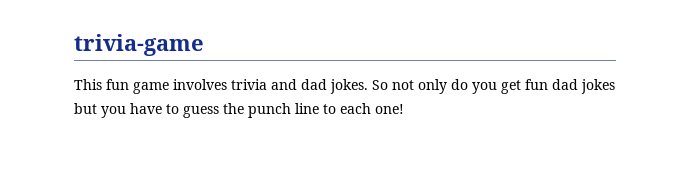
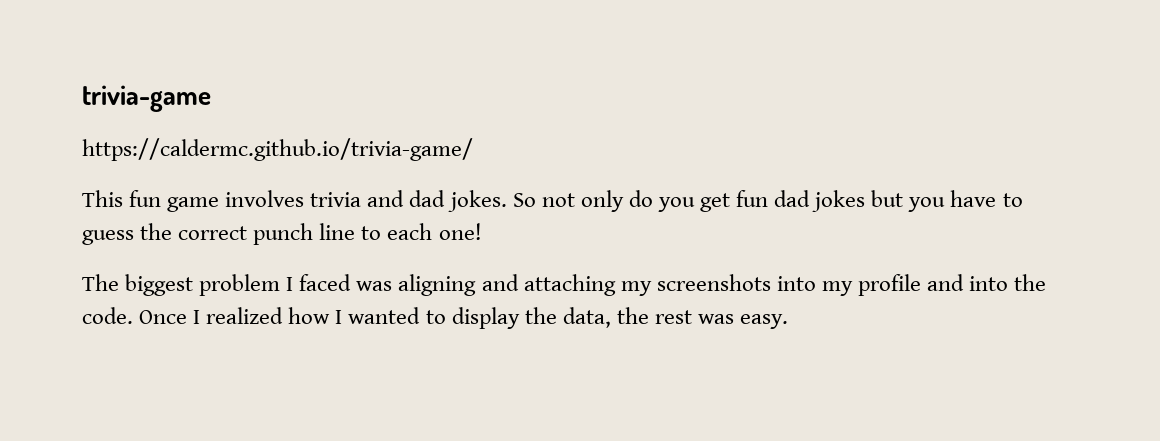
+ https://caldermc.github.io/trivia-game/
- So not only do you get fun dad jokes but you have to guess the punch line to each one!
+ So not only do you get fun dad jokes but you have to guess the correct punch line to each one!
+ The biggest problem I faced was aligning and attaching my screenshots into my profile and into the code. Once I realized how I wanted to display the data, the rest was easy.

